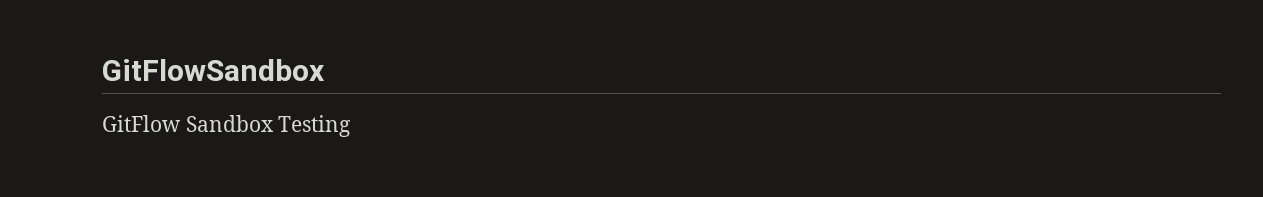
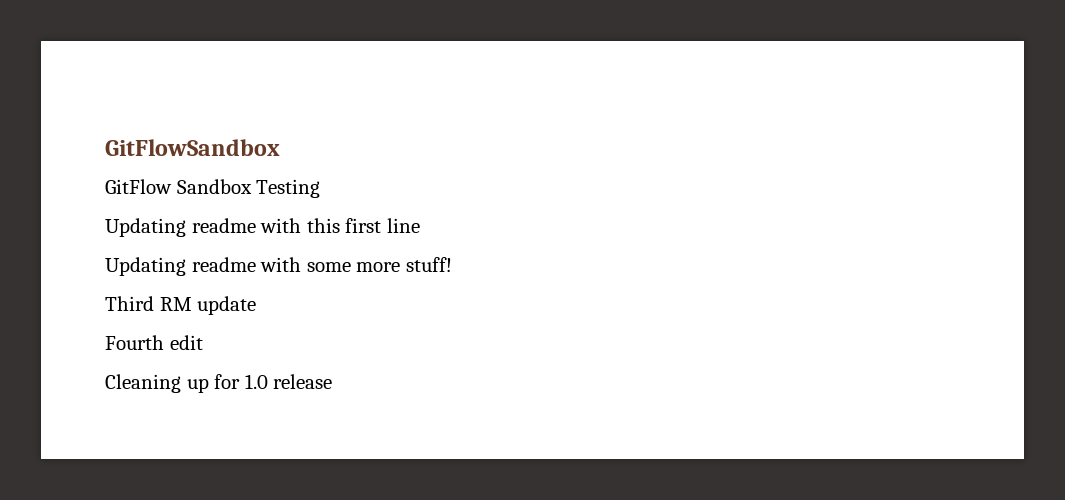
+ Updating readme with this first line
+ Updating readme with some more stuff!
+ Third RM update
+ Fourth edit
+ Cleaning up for 1.0 release

